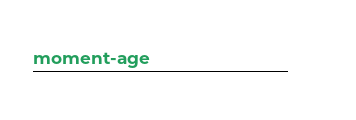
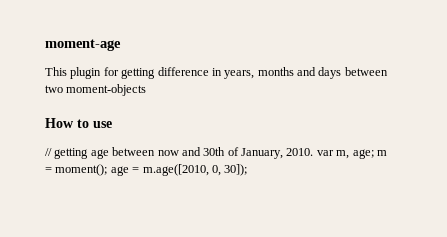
+ This plugin for getting difference in years, months and days between two moment-objects
+ How to use
+ // getting age between now and 30th of January, 2010. var m, age; m = moment(); age = m.age([2010, 0, 30]);

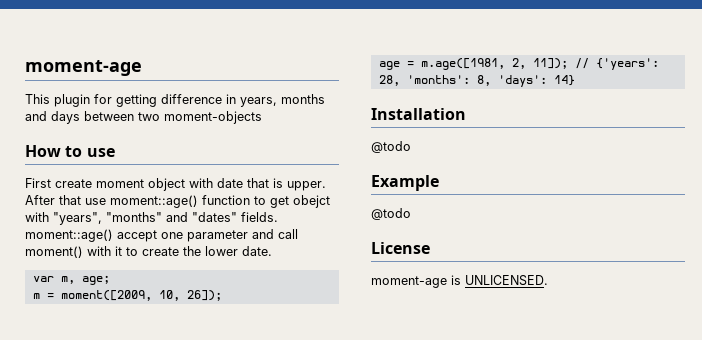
- // getting age between now and 30th of January, 2010. var m, age; m = moment(); age = m.age([2010, 0, 30]);
+ First create moment object with date that is upper. After that use moment::age() function to get obejct with "years", "months" and "dates" fields. moment::age() accept one parameter and call moment() with it to create the lower date.
+ var m, age;
+ m = moment([2009, 10, 26]);
+ age = m.age([1981, 2, 11]); // {'years': 28, 'months': 8, 'days': 14}
+ Installation
+ @todo
+ Example
+ @todo
+ License
+ moment-age is UNLICENSED.

